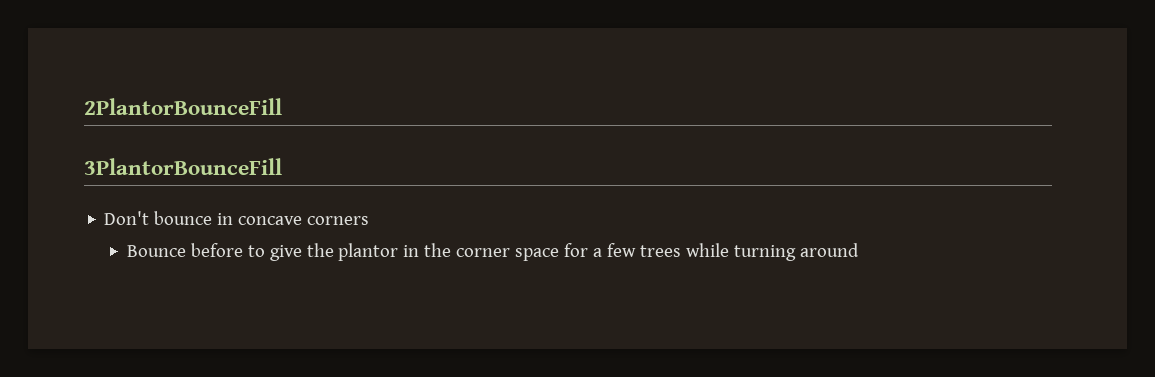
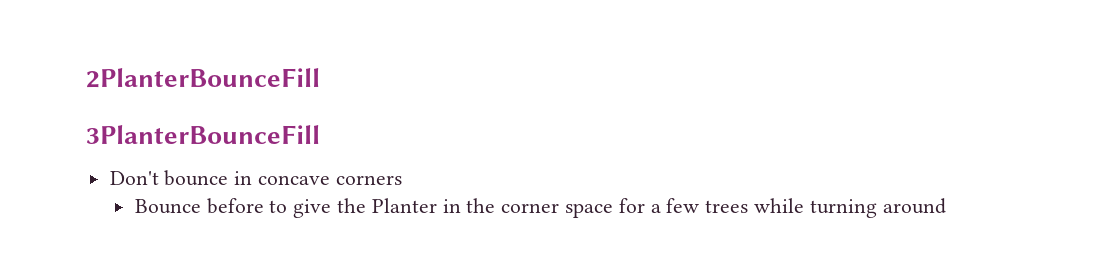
- 2PlantorBounceFill
- 3PlantorBounceFill
+ 2PlanterBounceFill
+ 3PlanterBounceFill
- Bounce before to give the plantor in the corner space for a few trees while turning around
+ Bounce before to give the Planter in the corner space for a few trees while turning around

